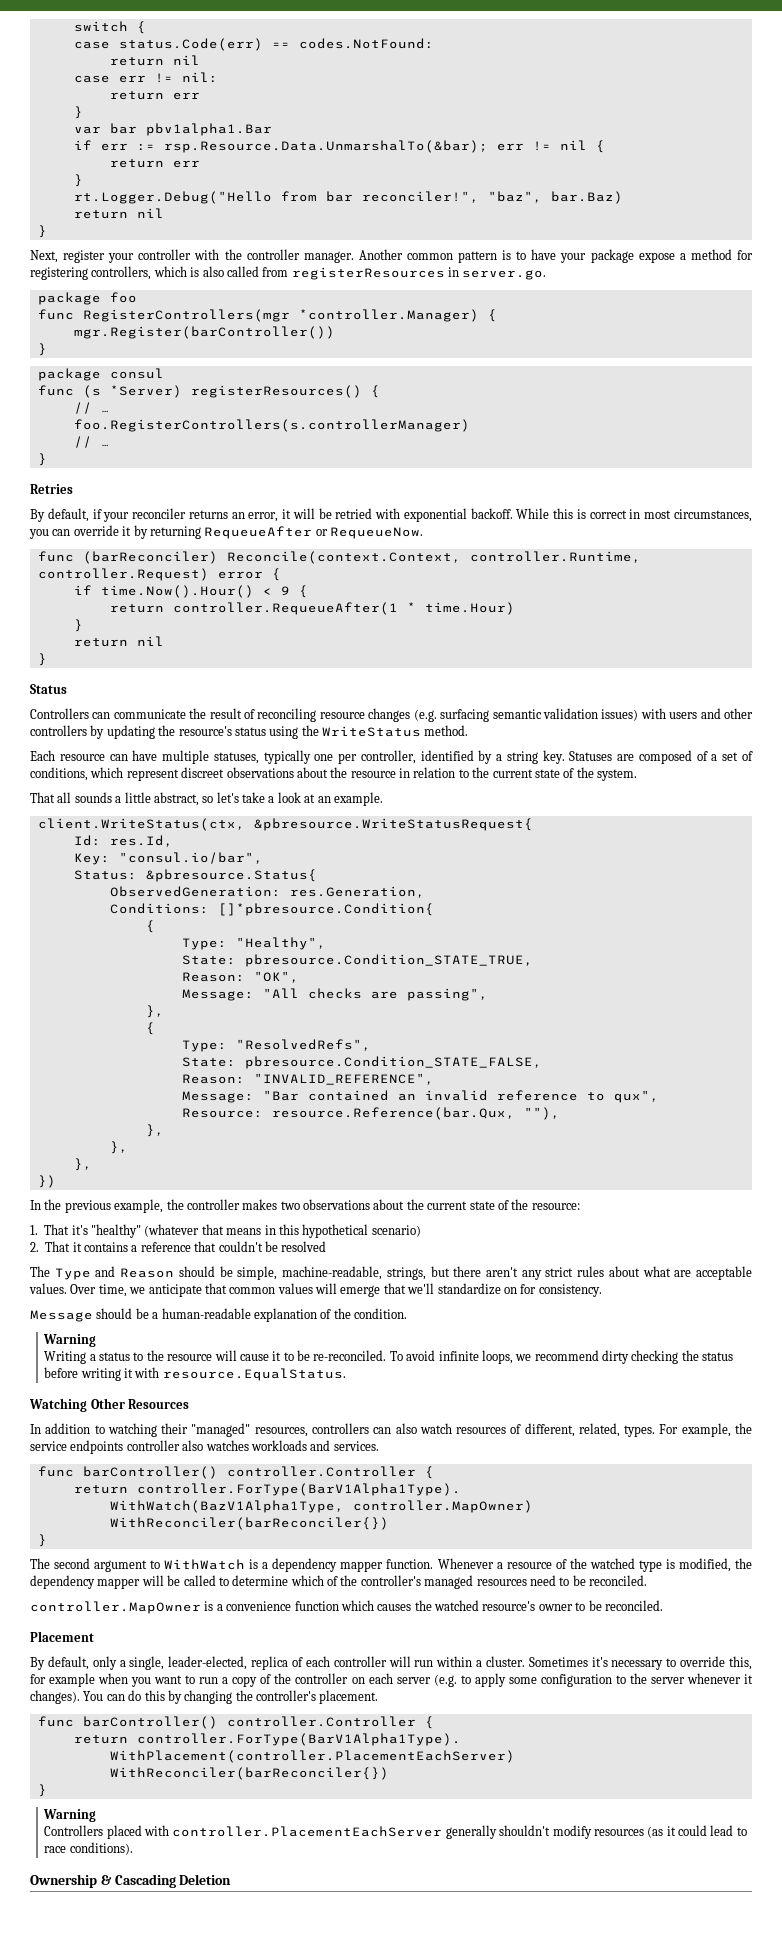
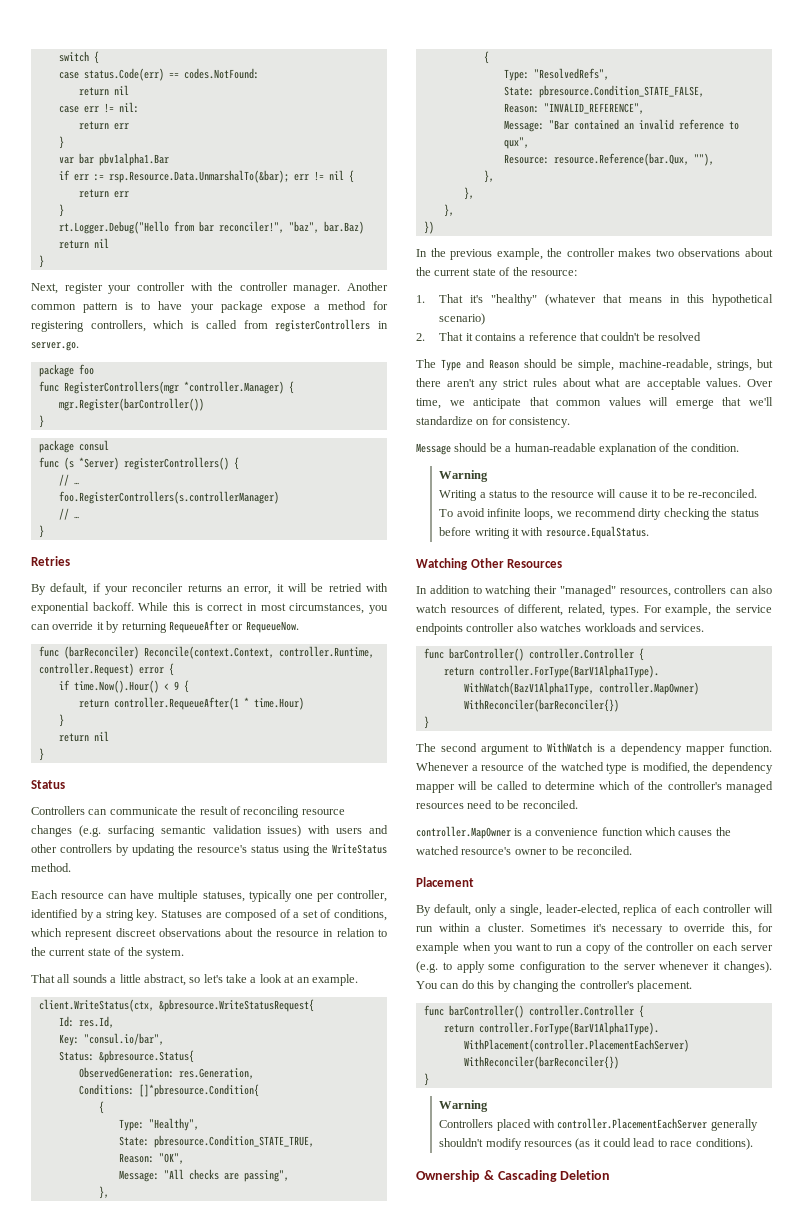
- Another common pattern is to have your package expose a method for registering controllers, which is also called from registerResources in server.go.
+ Another common pattern is to have your package expose a method for registering controllers, which is called from registerControllers in server.go.
- func (s *Server) registerResources() {
+ func (s *Server) registerControllers() {

